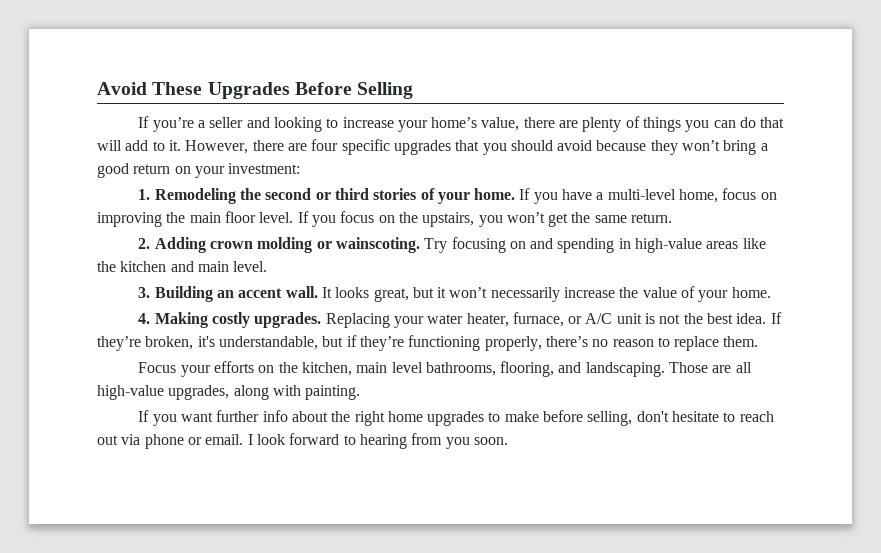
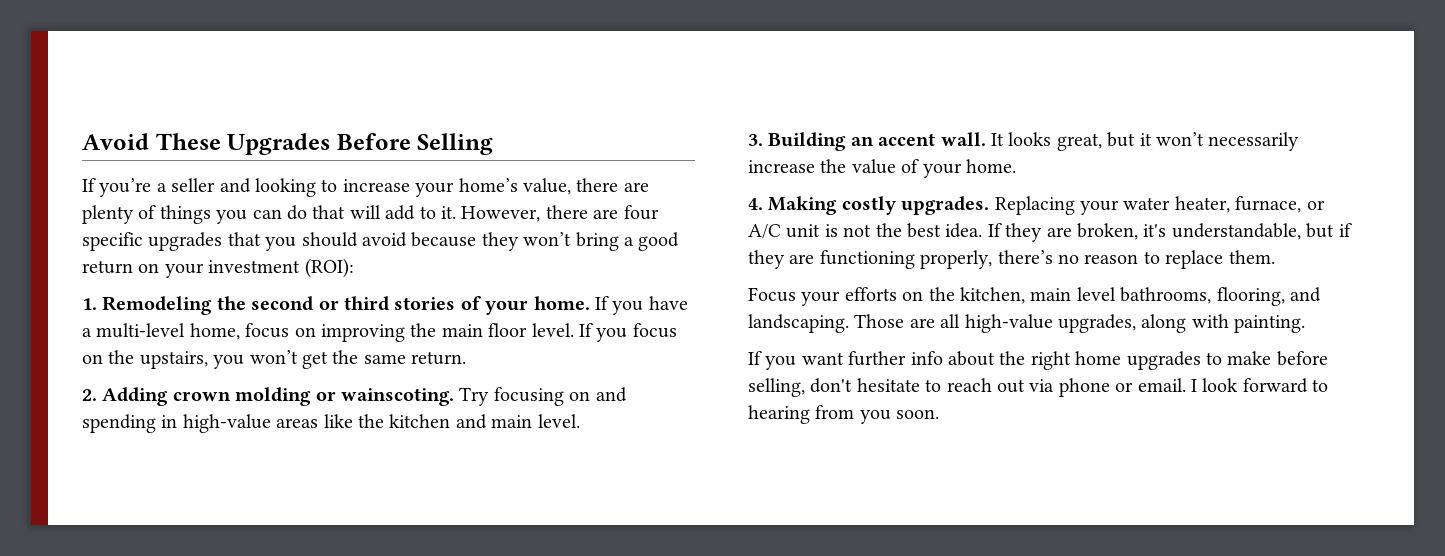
- However, there are four specific upgrades that you should avoid because they won’t bring a good return on your investment:
+ However, there are four specific upgrades that you should avoid because they won’t bring a good return on your investment (ROI):
- If they’re broken, it's understandable, but if they’re functioning properly, there’s no reason to replace them.
+ If they are broken, it's understandable, but if they are functioning properly, there’s no reason to replace them.

